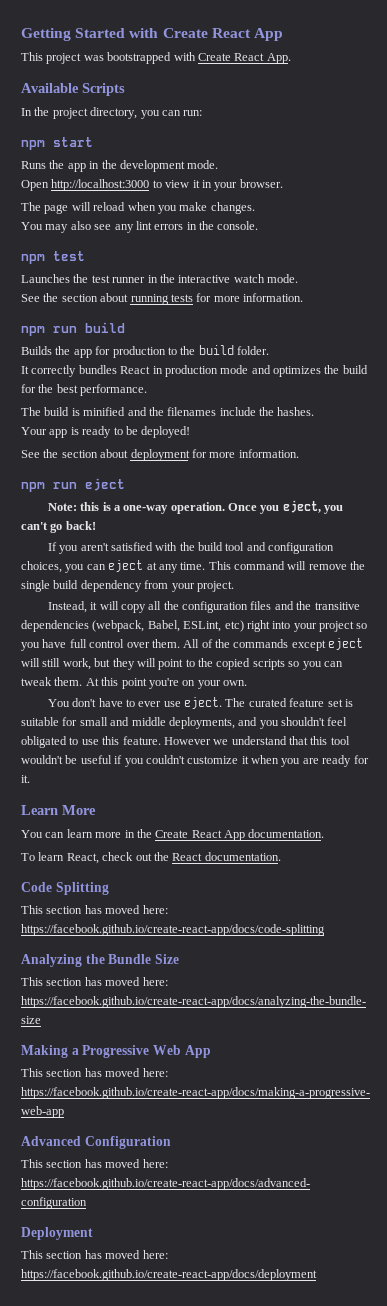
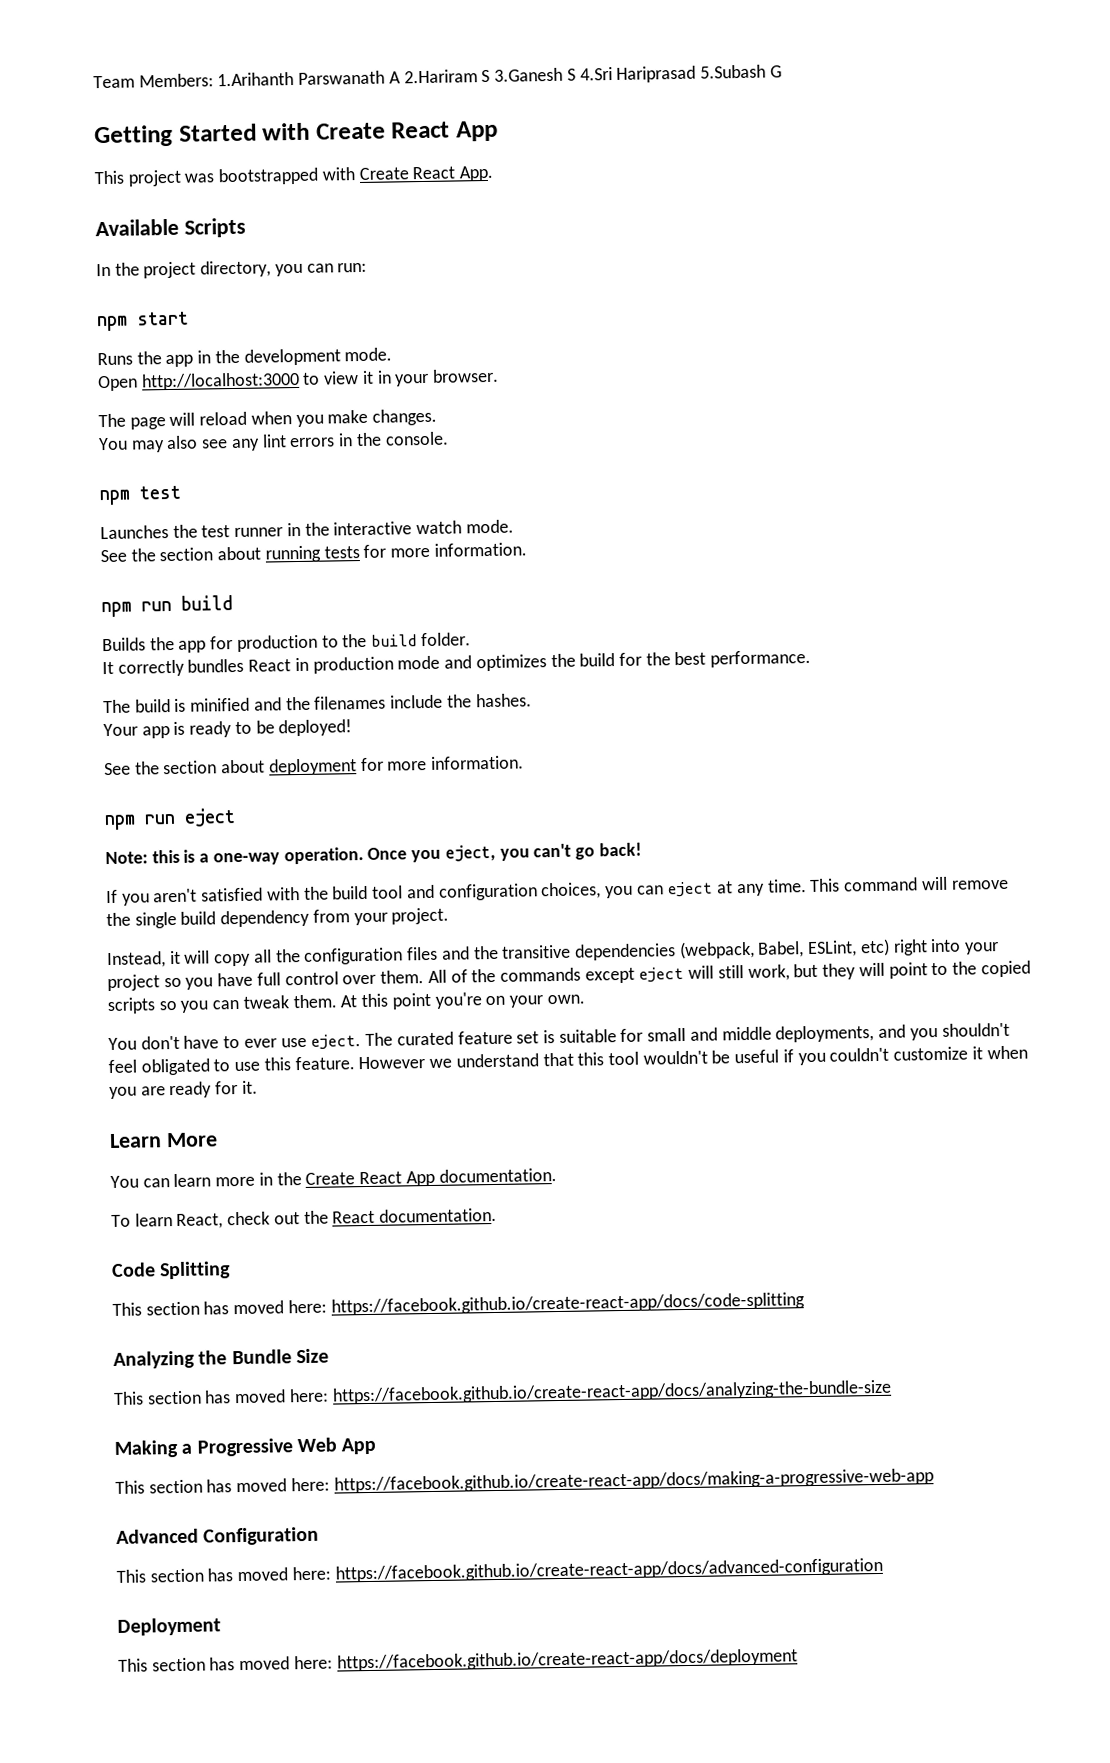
+ Team Members: 1.Arihanth Parswanath A 2.Hariram S 3.Ganesh S 4.Sri Hariprasad 5.Subash G

